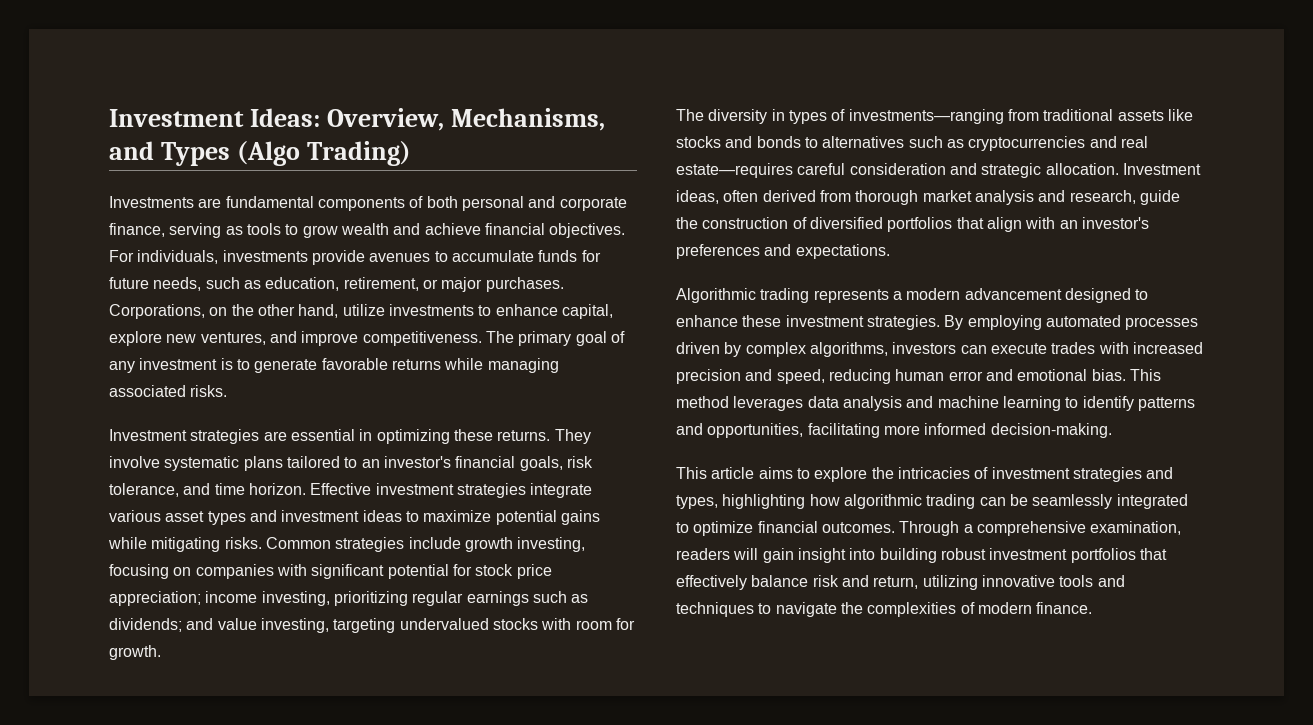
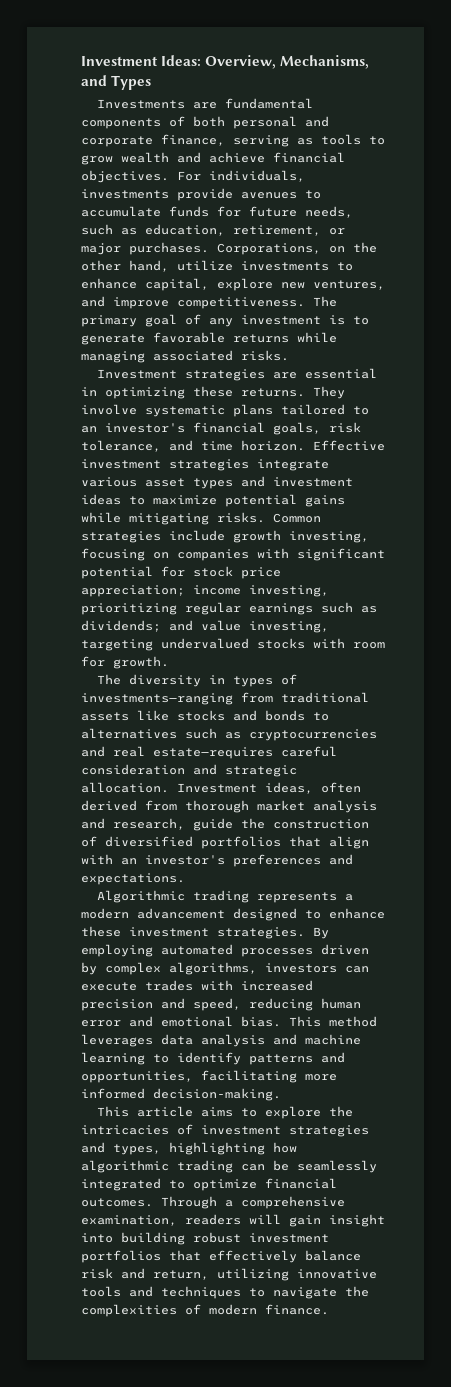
- Investment Ideas: Overview, Mechanisms, and Types (Algo Trading)
+ Investment Ideas: Overview, Mechanisms, and Types

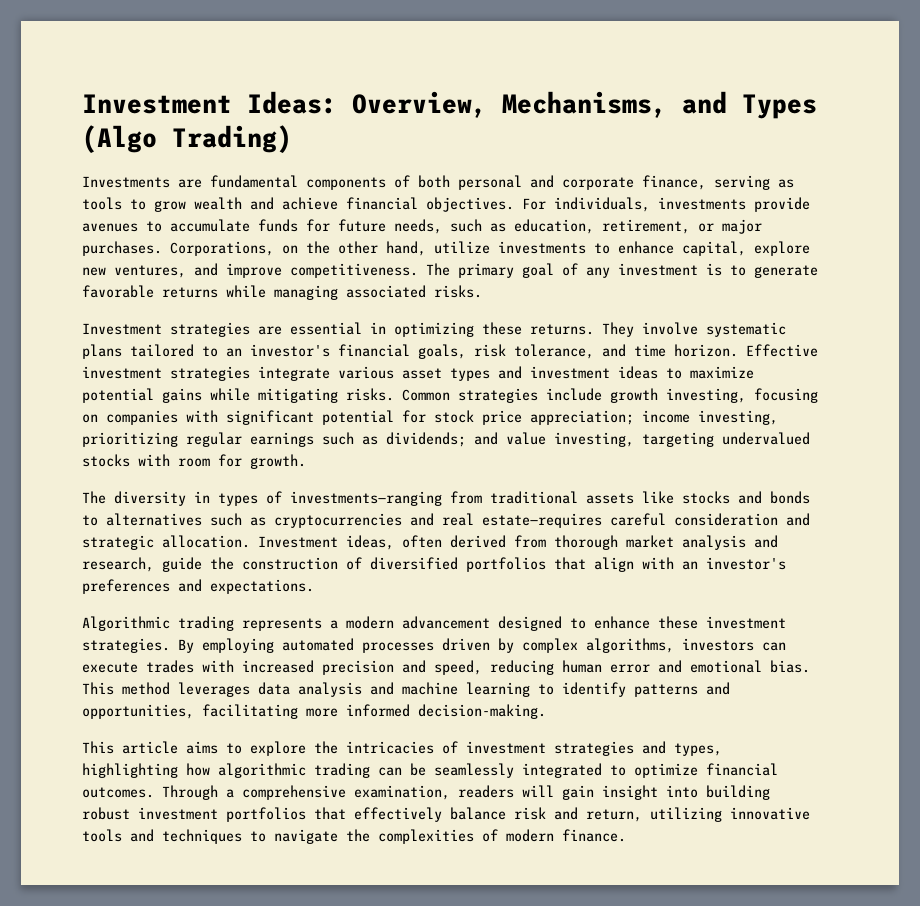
- Investment Ideas: Overview, Mechanisms, and Types
+ Investment Ideas: Overview, Mechanisms, and Types (Algo Trading)

